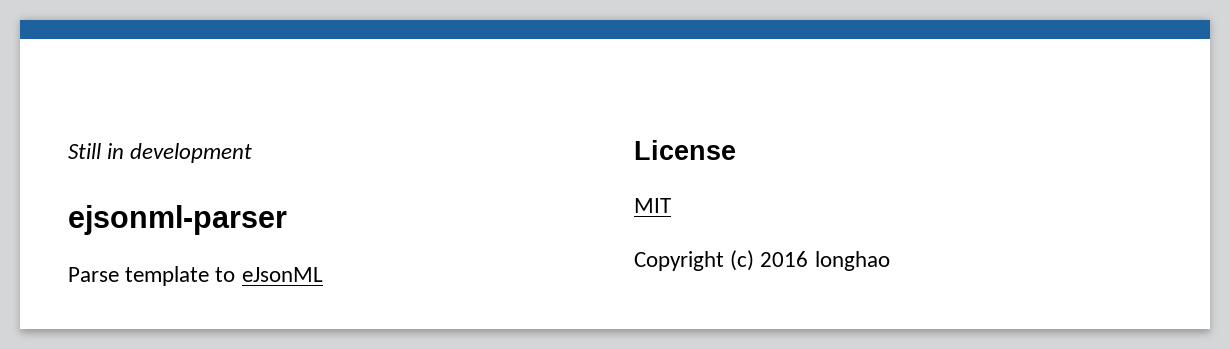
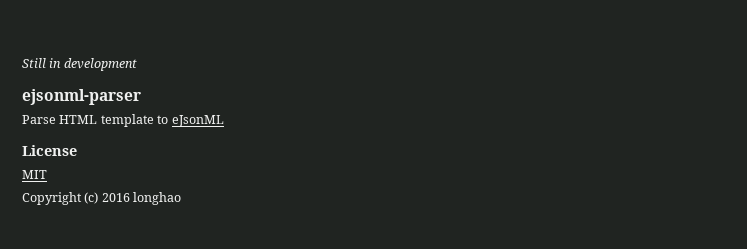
- Parse template to eJsonML
+ Parse HTML template to eJsonML

